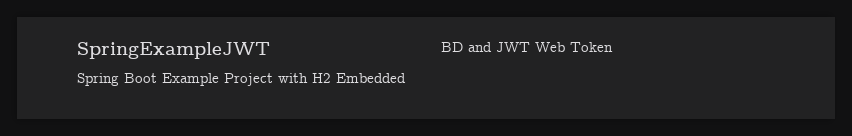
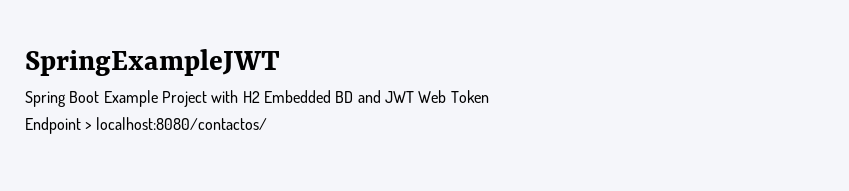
+ Endpoint > localhost:8080/contactos/

